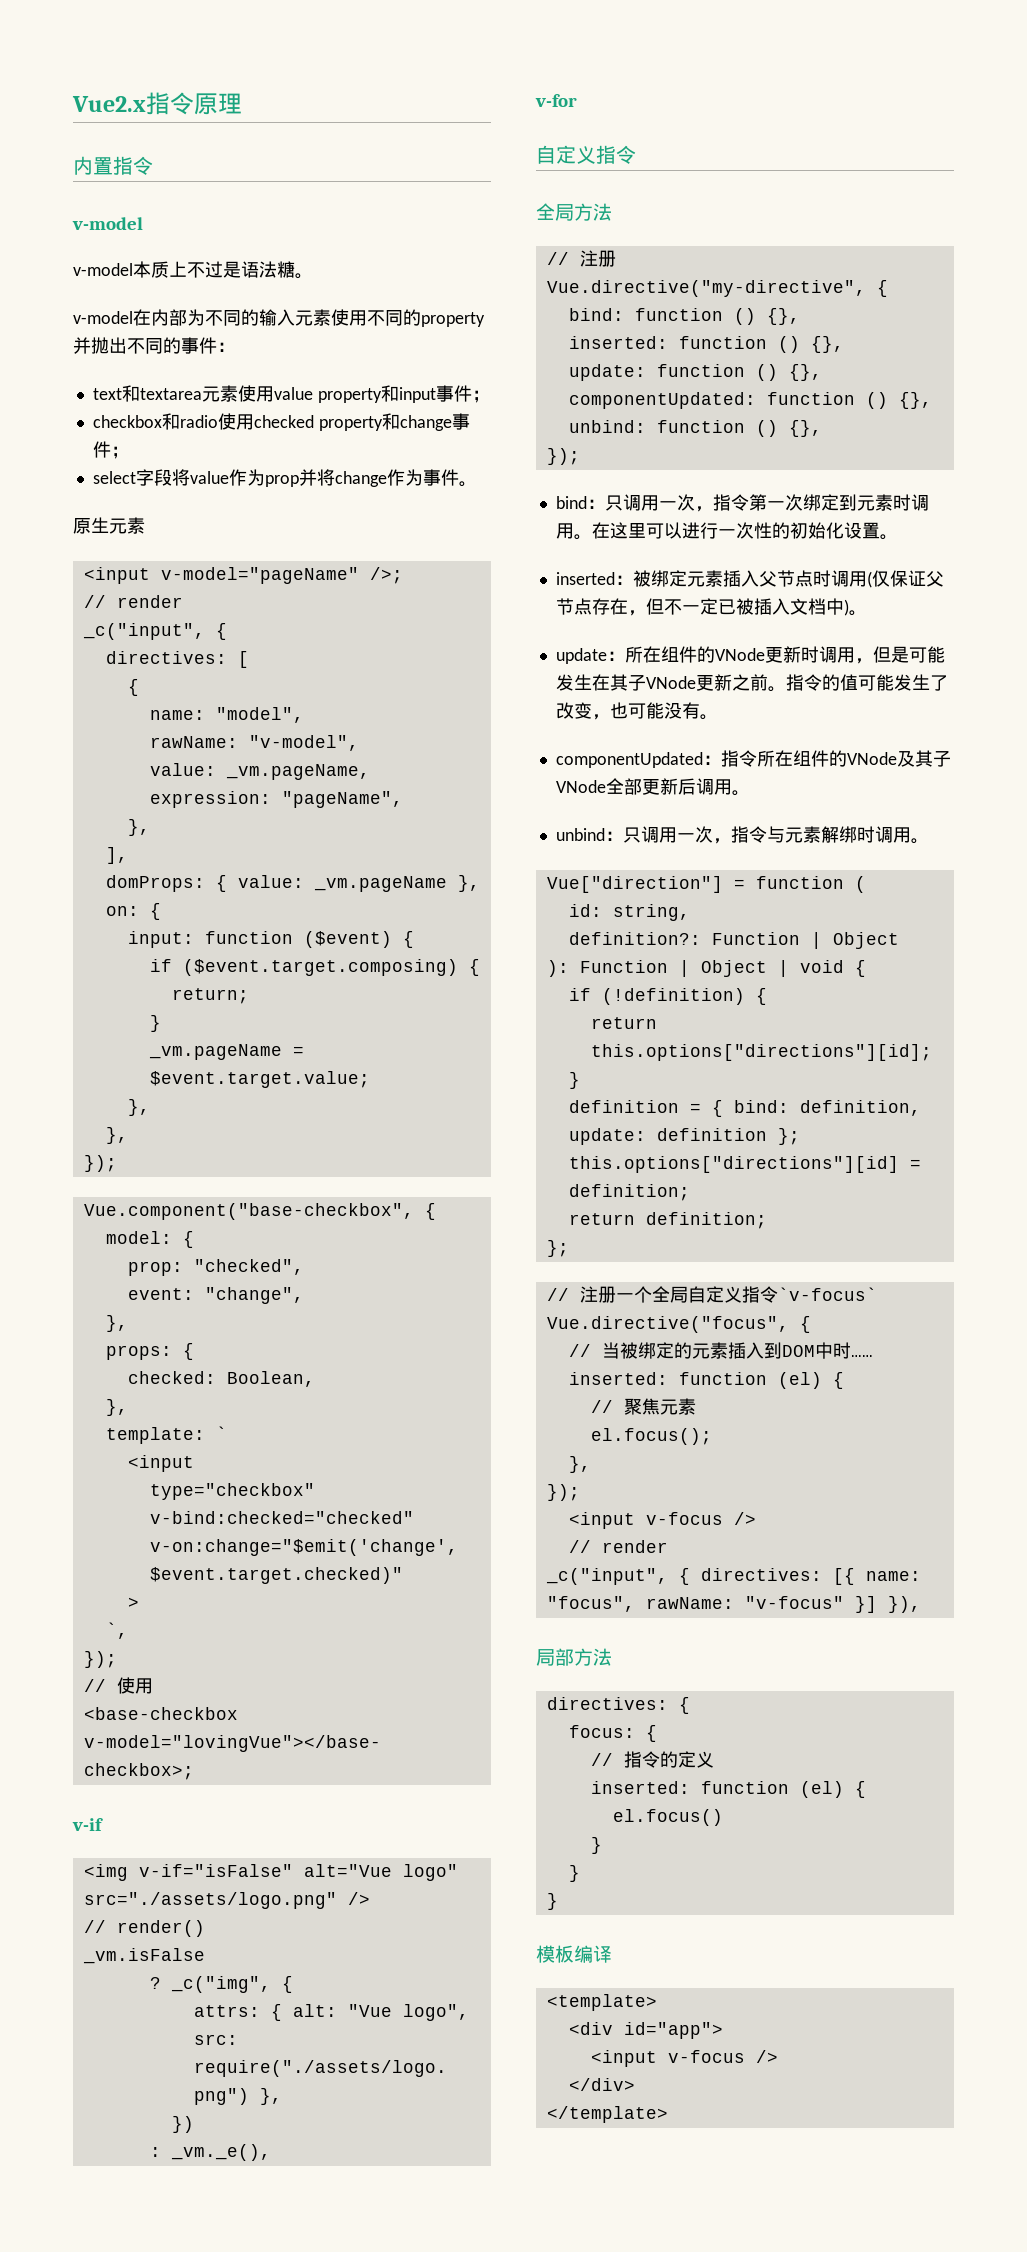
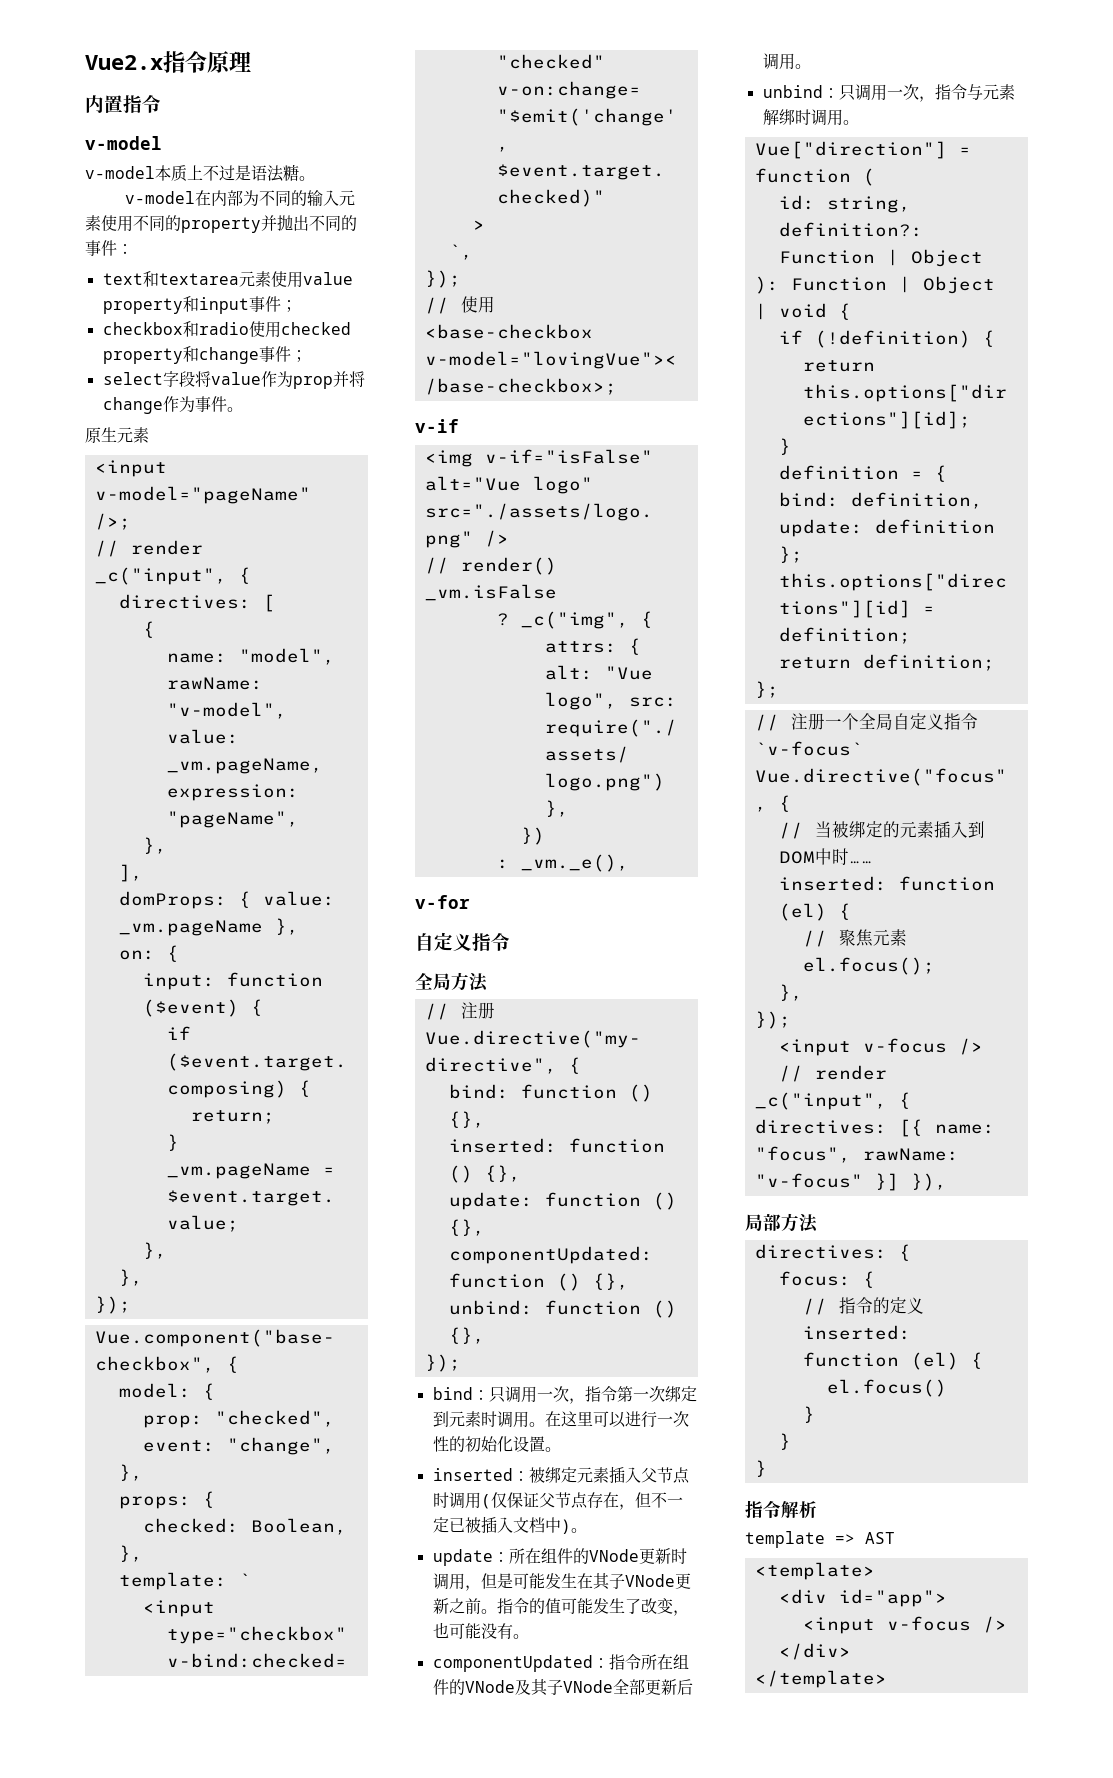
- 模板编译
+ 指令解析
+ template => AST

